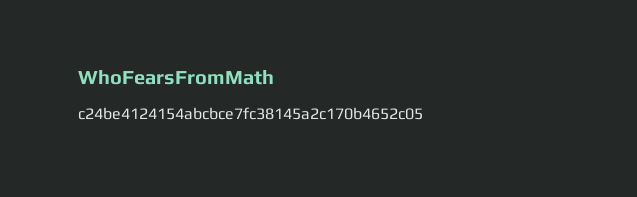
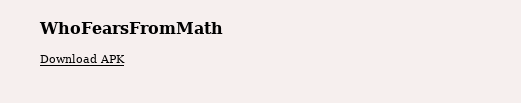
- c24be4124154abcbce7fc38145a2c170b4652c05
+ Download APK

